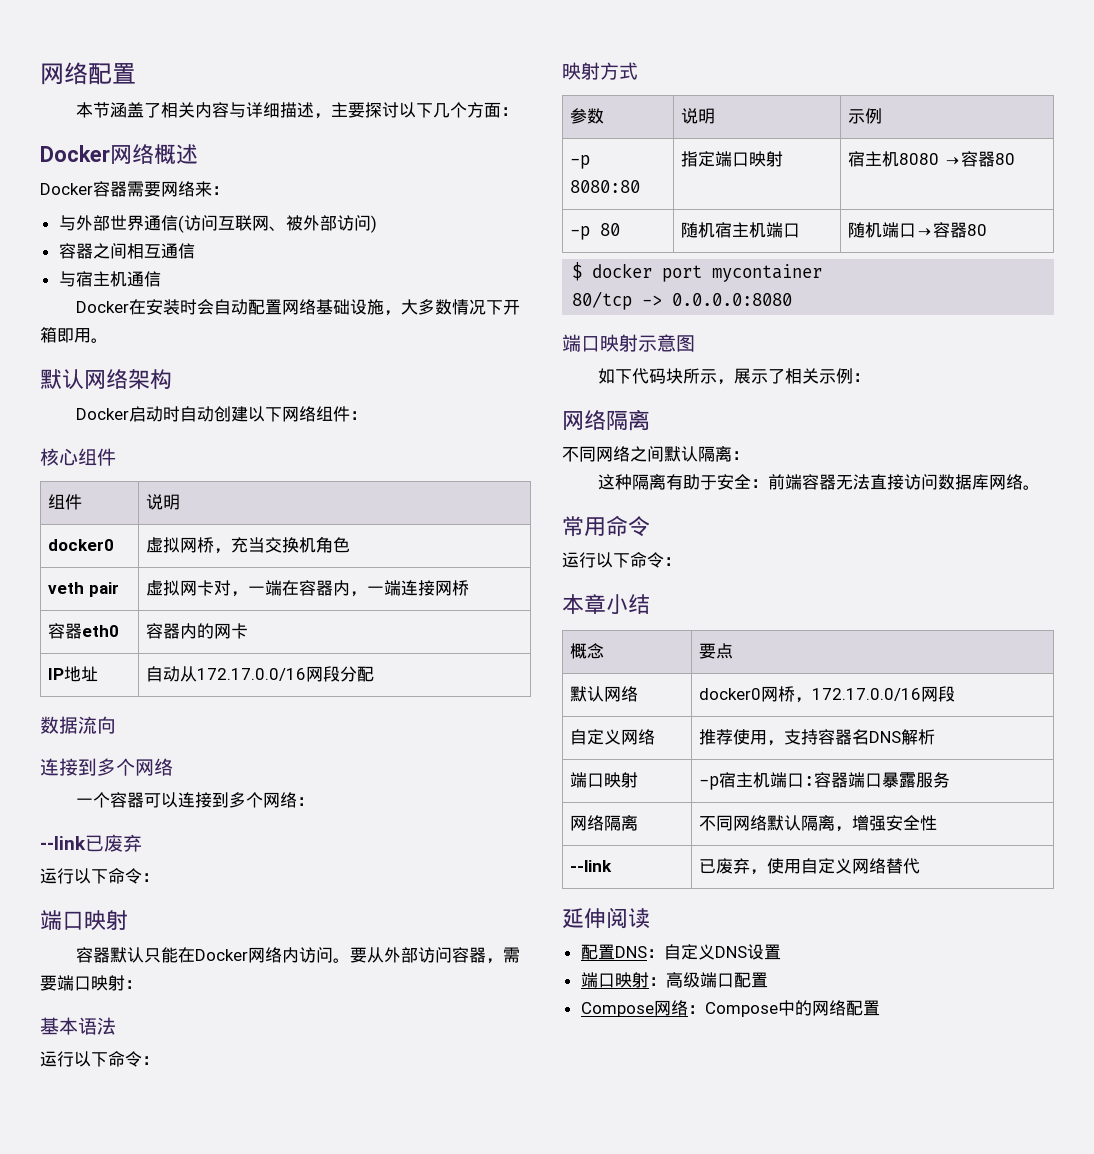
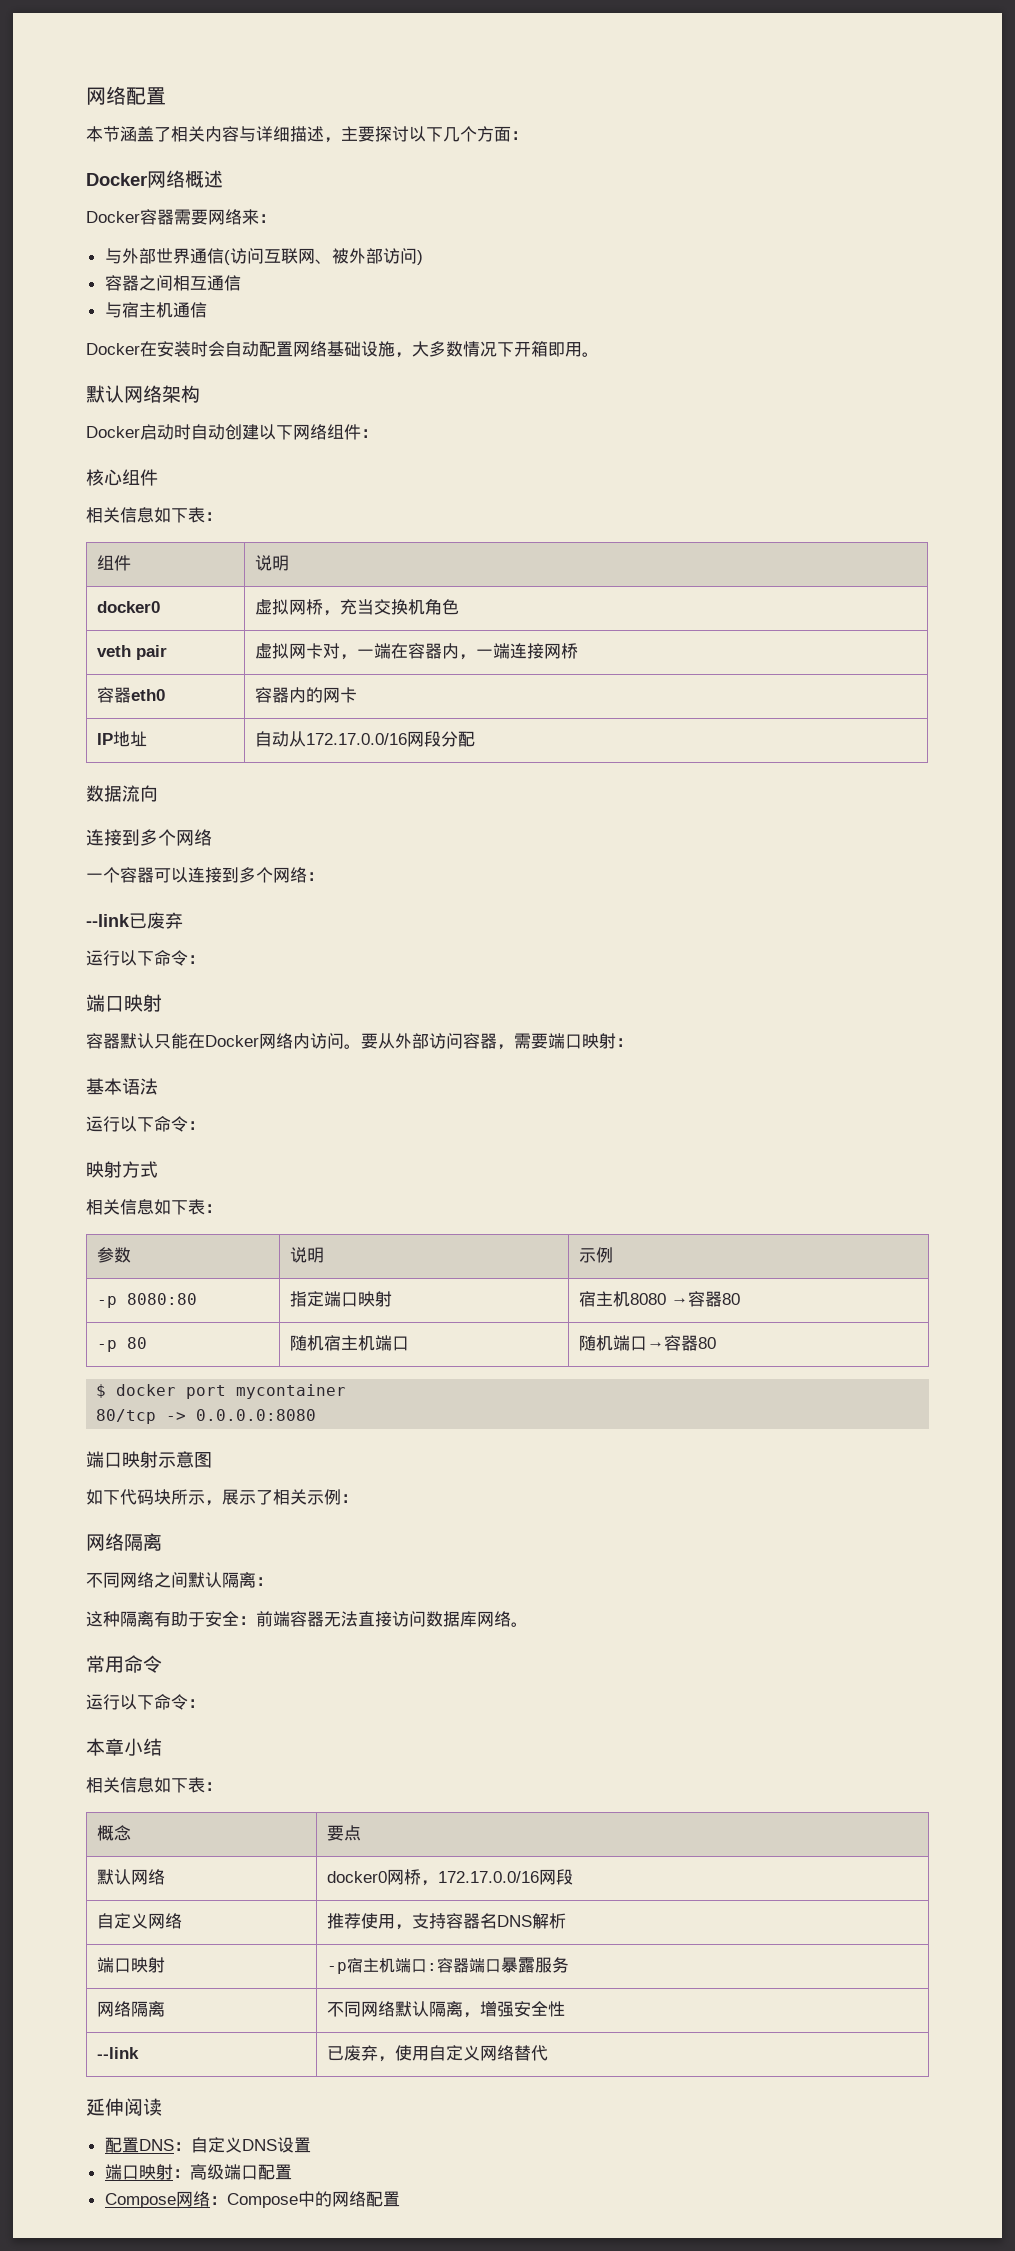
  核心组件
+ 相关信息如下表：
  映射方式
+ 相关信息如下表：
  本章小结
+ 相关信息如下表：

